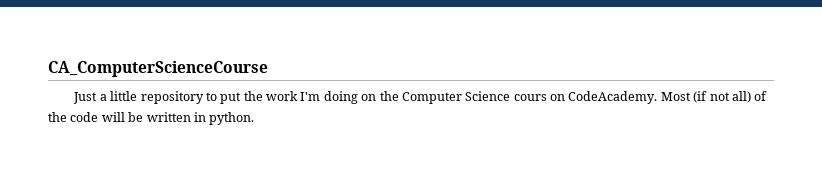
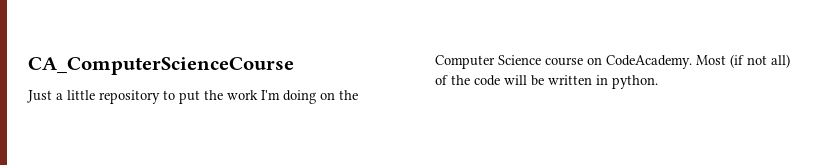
- Just a little repository to put the work I'm doing on the Computer Science cours on CodeAcademy.
+ Just a little repository to put the work I'm doing on the Computer Science course on CodeAcademy.

